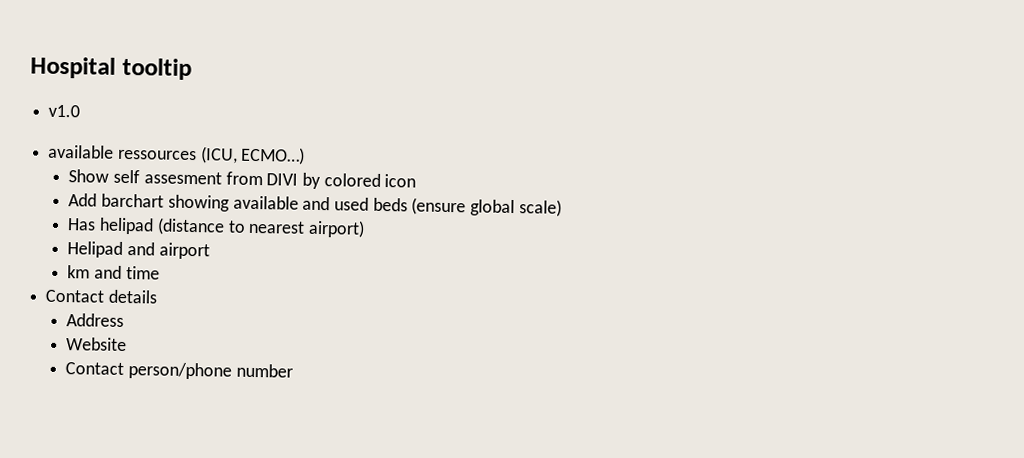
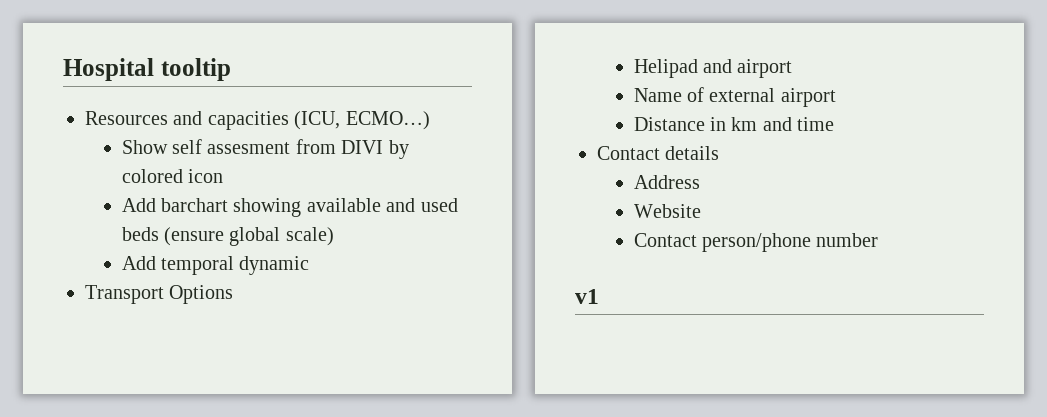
- v1.0
- available ressources (ICU, ECMO…)
+ Resources and capacities (ICU, ECMO…)
- Has helipad (distance to nearest airport)
+ Add temporal dynamic
+ Transport Options
  Helipad and airport
- km and time
+ Name of external airport
+ Distance in km and time
+ v1

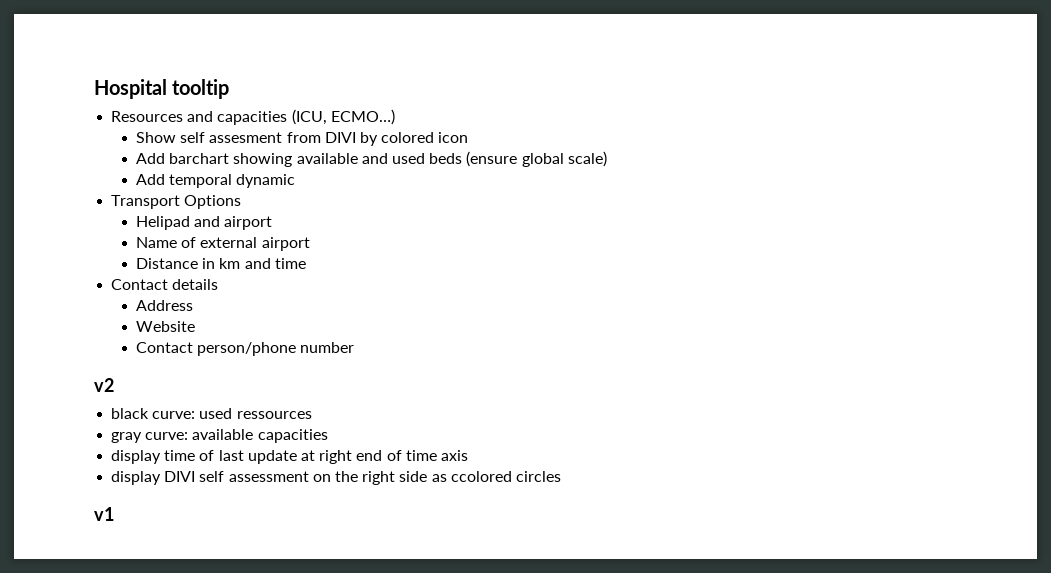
+ v2
+ black curve: used ressources
+ gray curve: available capacities
+ display time of last update at right end of time axis
+ display DIVI self assessment on the right side as ccolored circles

